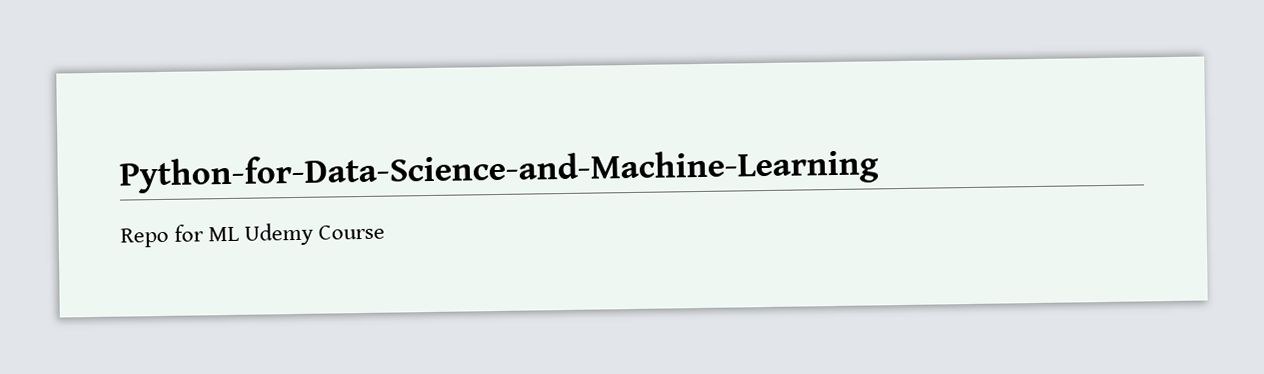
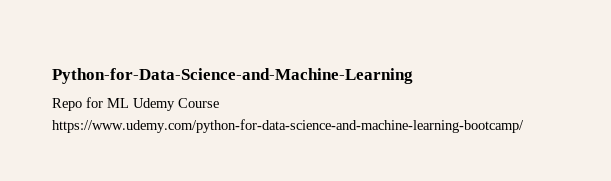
- Repo for ML Udemy Course
+ Repo for ML Udemy Course https://www.udemy.com/python-for-data-science-and-machine-learning-bootcamp/

